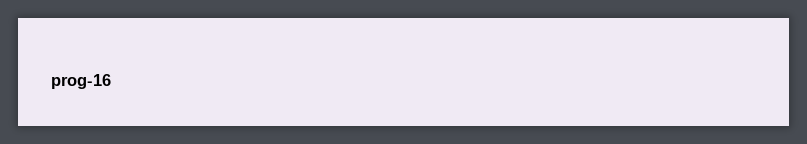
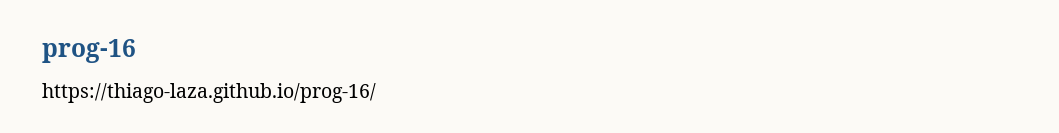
+ https://thiago-laza.github.io/prog-16/

